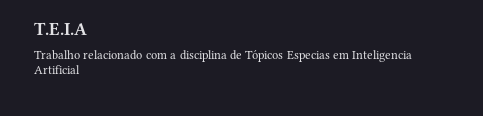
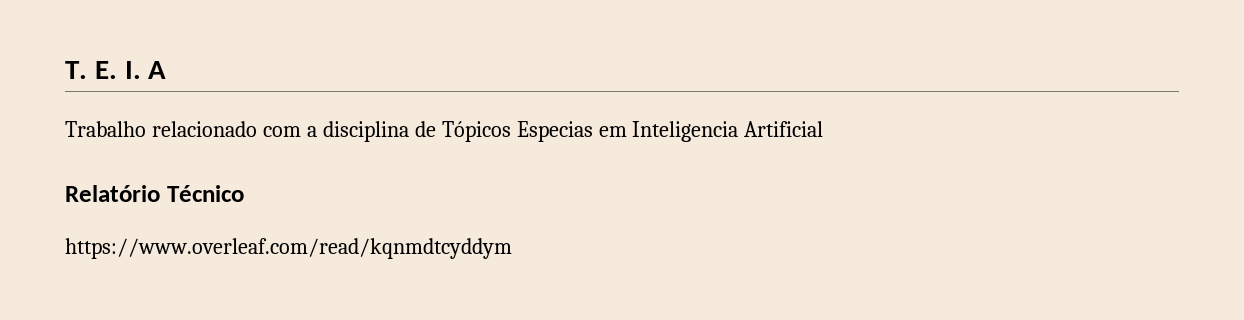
- T.E.I.A
+ T. E. I. A
+ Relatório Técnico
+ https://www.overleaf.com/read/kqnmdtcyddym

